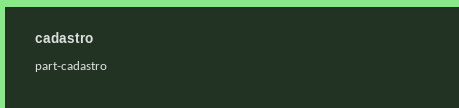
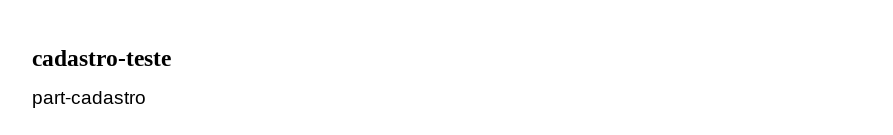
- cadastro
+ cadastro-teste

